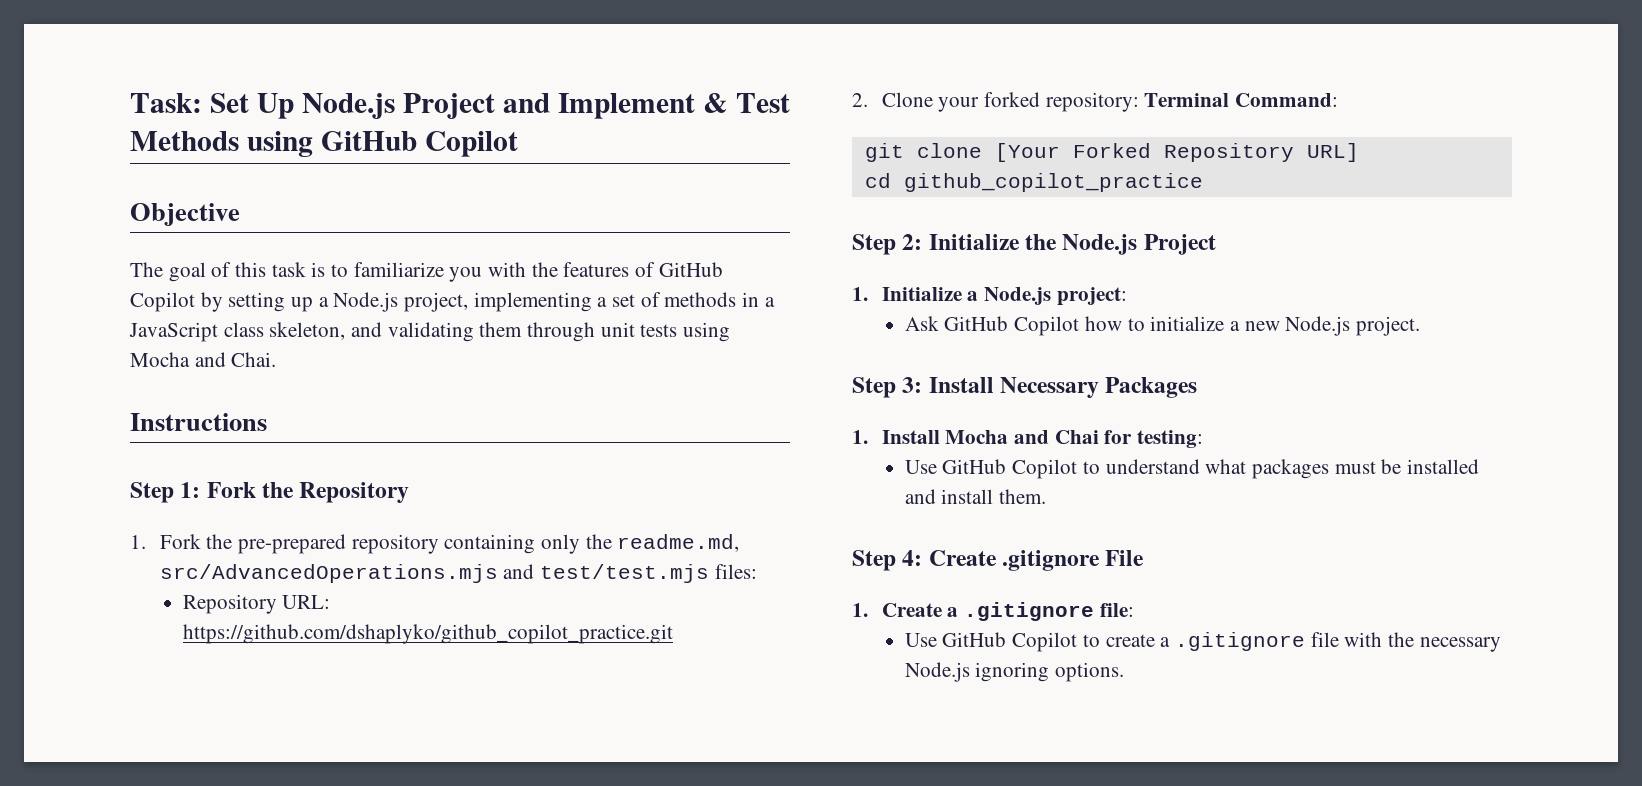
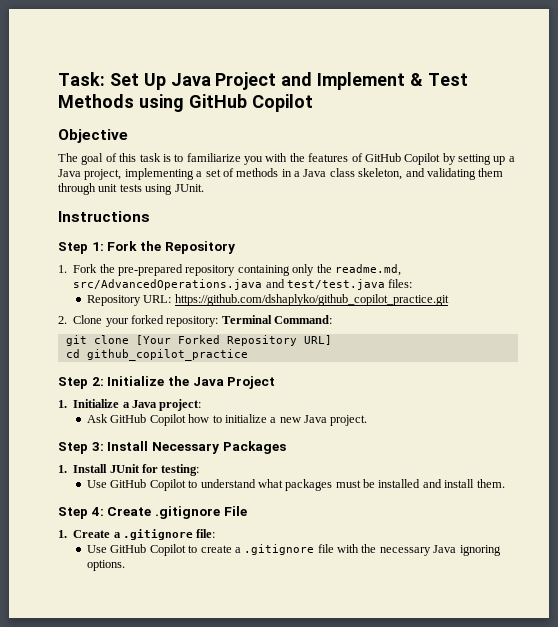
- Task: Set Up Node.js Project and Implement & Test Methods using GitHub Copilot
+ Task: Set Up Java Project and Implement & Test Methods using GitHub Copilot
- The goal of this task is to familiarize you with the features of GitHub Copilot by setting up a Node.js project, implementing a set of methods in a JavaScript class skeleton, and validating them through unit tests using Mocha and Chai.
+ The goal of this task is to familiarize you with the features of GitHub Copilot by setting up a Java project, implementing a set of methods in a Java class skeleton, and validating them through unit tests using JUnit.
- 1. Fork the pre-prepared repository containing only the readme.md, src/AdvancedOperations.mjs and test/test.mjs files:
+ 1. Fork the pre-prepared repository containing only the readme.md, src/AdvancedOperations.java and test/test.java files:
- Step 2: Initialize the Node.js Project
+ Step 2: Initialize the Java Project
- 1. Initialize a Node.js project:
+ 1. Initialize a Java project:
- Ask GitHub Copilot how to initialize a new Node.js project.
+ Ask GitHub Copilot how to initialize a new Java project.
- 1. Install Mocha and Chai for testing:
+ 1. Install JUnit for testing:
- Use GitHub Copilot to create a .gitignore file with the necessary Node.js ignoring options.
+ Use GitHub Copilot to create a .gitignore file with the necessary Java ignoring options.

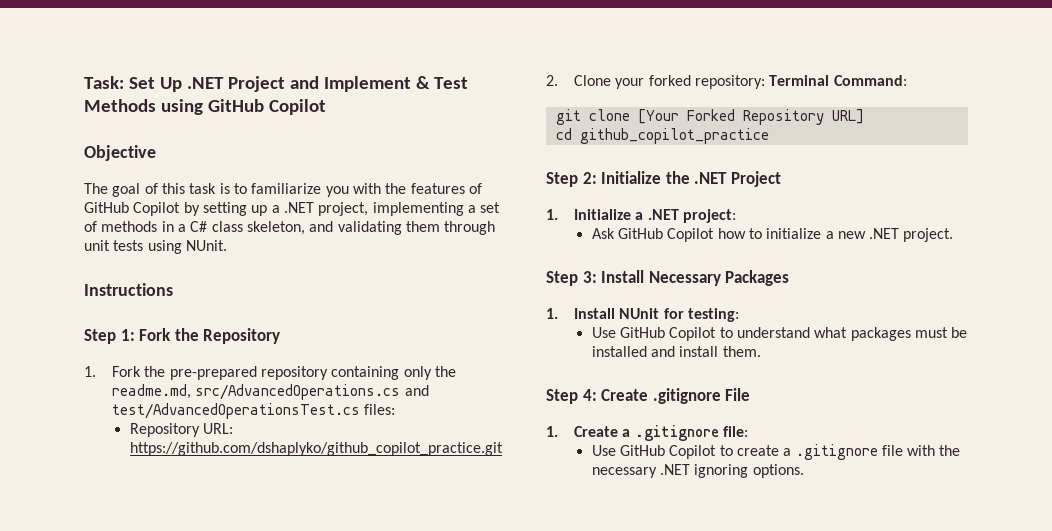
- Task: Set Up Java Project and Implement & Test Methods using GitHub Copilot
+ Task: Set Up .NET Project and Implement & Test Methods using GitHub Copilot
- The goal of this task is to familiarize you with the features of GitHub Copilot by setting up a Java project, implementing a set of methods in a Java class skeleton, and validating them through unit tests using JUnit.
+ The goal of this task is to familiarize you with the features of GitHub Copilot by setting up a .NET project, implementing a set of methods in a C# class skeleton, and validating them through unit tests using NUnit.
- 1. Fork the pre-prepared repository containing only the readme.md, src/AdvancedOperations.java and test/test.java files:
+ 1. Fork the pre-prepared repository containing only the readme.md, src/AdvancedOperations.cs and test/AdvancedOperationsTest.cs files:
- Step 2: Initialize the Java Project
+ Step 2: Initialize the .NET Project
- 1. Initialize a Java project:
+ 1. Initialize a .NET project:
- Ask GitHub Copilot how to initialize a new Java project.
+ Ask GitHub Copilot how to initialize a new .NET project.
- 1. Install JUnit for testing:
+ 1. Install NUnit for testing:
- Use GitHub Copilot to create a .gitignore file with the necessary Java ignoring options.
+ Use GitHub Copilot to create a .gitignore file with the necessary .NET ignoring options.

